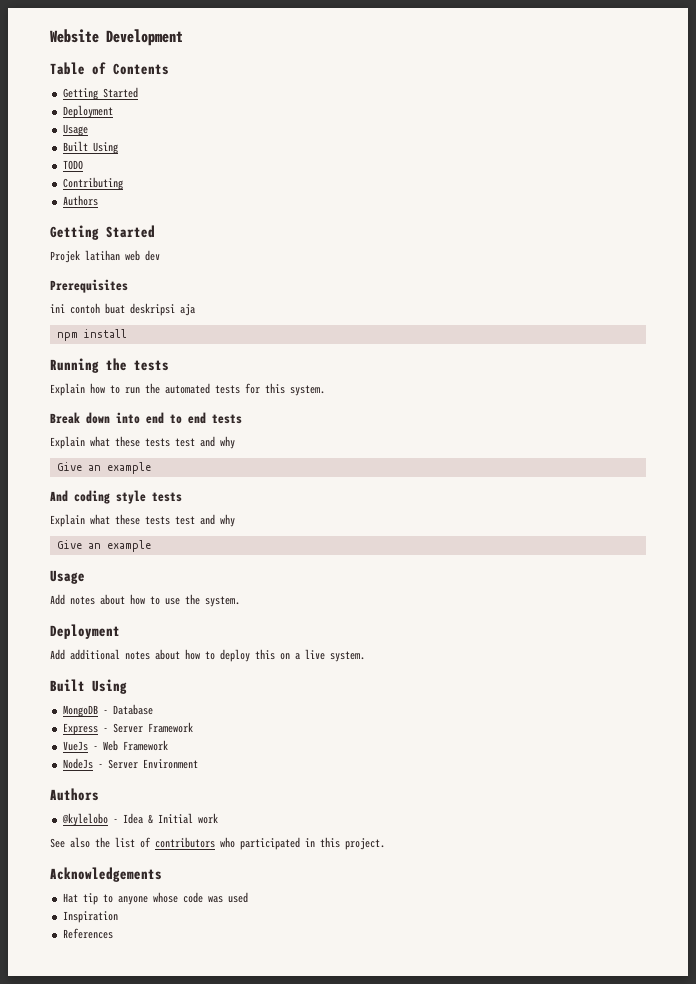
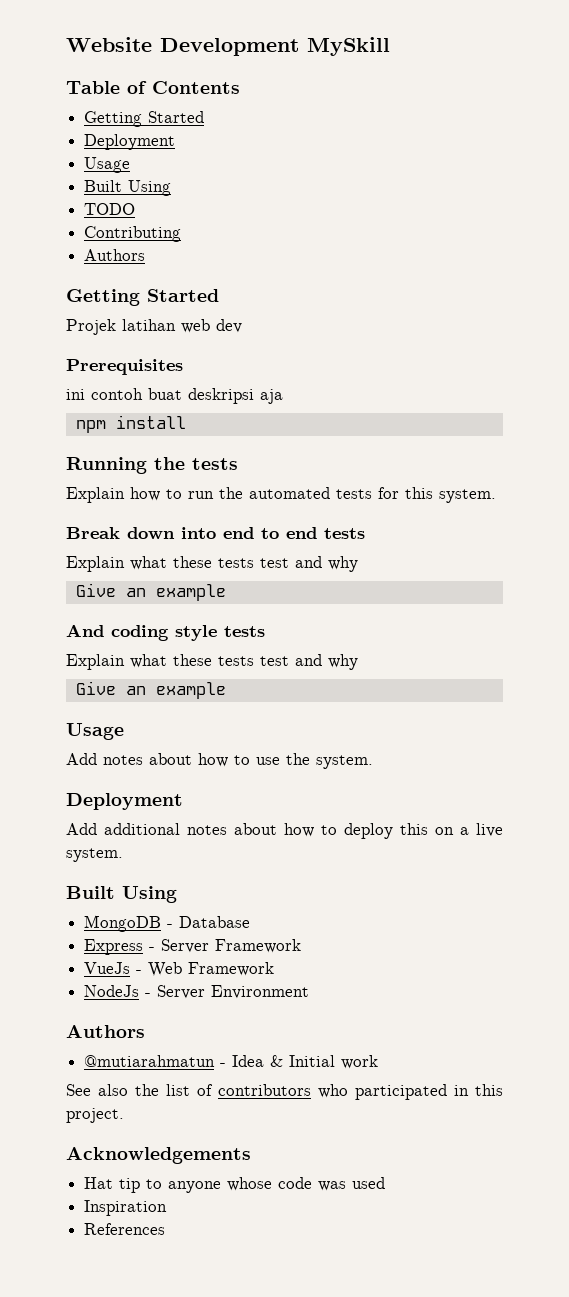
- Website Development
+ Website Development MySkill
- @kylelobo - Idea & Initial work
+ @mutiarahmatun - Idea & Initial work

